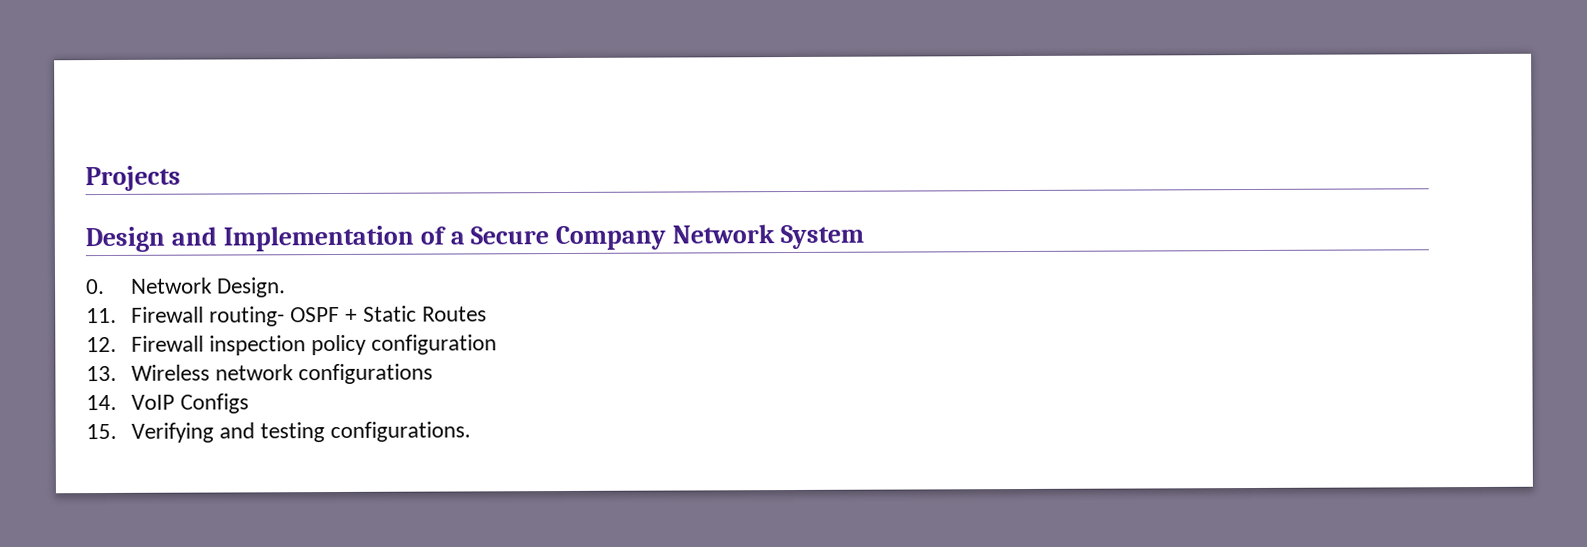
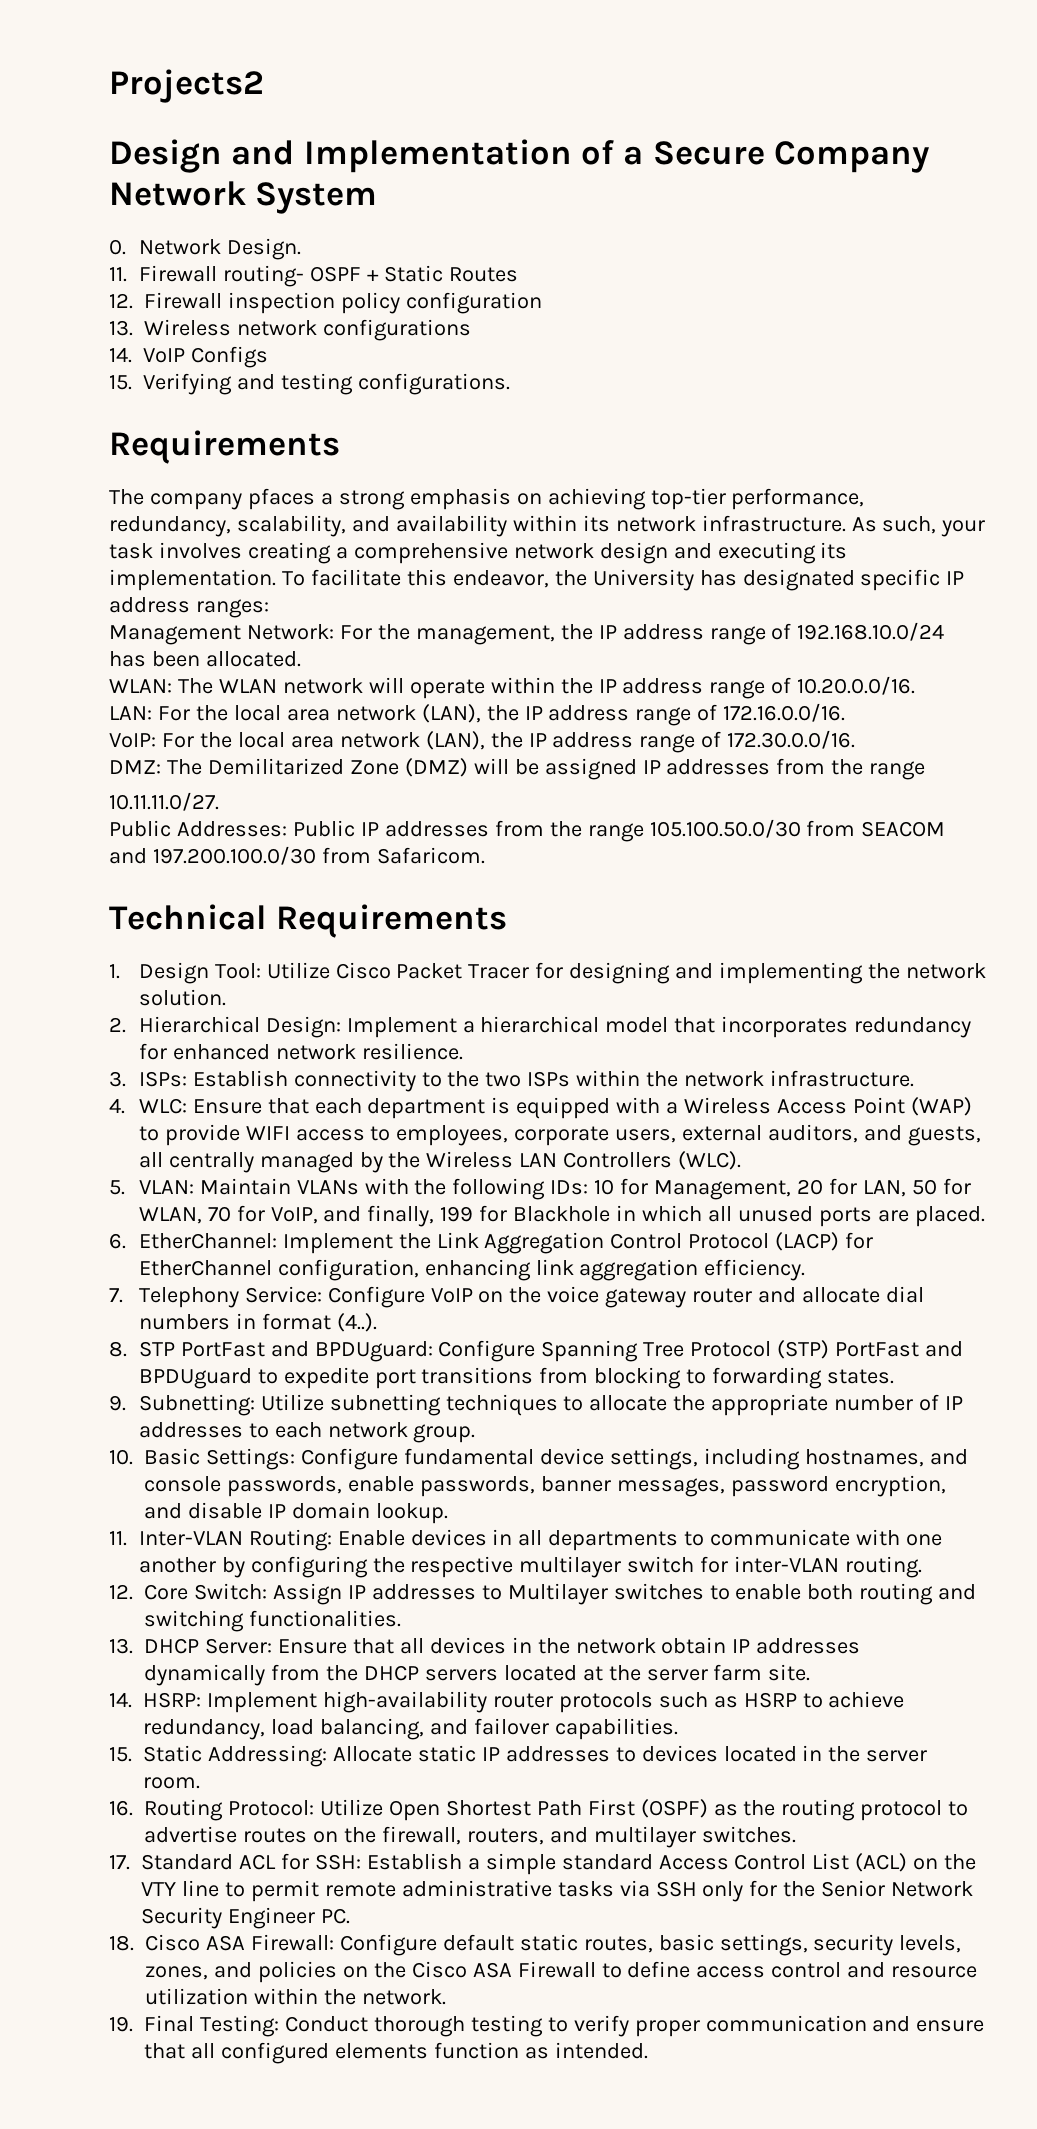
- Projects
+ Projects2
  15. Verifying and testing configurations.
+ Requirements
+ The company pfaces a strong emphasis on achieving top-tier performance, redundancy, scalability, and availability within its network infrastructure. As such, your task involves creating a comprehensive network design and executing its implementation. To facilitate this endeavor, the University has designated specific IP address ranges:
+ Management Network: For the management, the IP address range of 192.168.10.0/24 has been allocated.
+ WLAN: The WLAN network will operate within the IP address range of 10.20.0.0/16.
+ LAN: For the local area network (LAN), the IP address range of 172.16.0.0/16.
+ VoIP: For the local area network (LAN), the IP address range of 172.30.0.0/16.
+ DMZ: The Demilitarized Zone (DMZ) will be assigned IP addresses from the range
+ 10.11.11.0/27.
+ Public Addresses: Public IP addresses from the range 105.100.50.0/30 from SEACOM and 197.200.100.0/30 from Safaricom.
+ Technical Requirements
+ 1. Design Tool: Utilize Cisco Packet Tracer for designing and implementing the network solution.
+ 2. Hierarchical Design: Implement a hierarchical model that incorporates redundancy for enhanced network resilience.
+ 3. ISPs: Establish connectivity to the two ISPs within the network infrastructure.
+ 4. WLC: Ensure that each department is equipped with a Wireless Access Point (WAP) to provide WIFI access to employees, corporate users, external auditors, and guests, all centrally managed by the Wireless LAN Controllers (WLC).
+ 5. VLAN: Maintain VLANs with the following IDs: 10 for Management, 20 for LAN, 50 for WLAN, 70 for VoIP, and finally, 199 for Blackhole in which all unused ports are placed.
+ 6. EtherChannel: Implement the Link Aggregation Control Protocol (LACP) for EtherChannel configuration, enhancing link aggregation efficiency.
+ 7. Telephony Service: Configure VoIP on the voice gateway router and allocate dial numbers in format (4..).
+ 8. STP PortFast and BPDUguard: Configure Spanning Tree Protocol (STP) PortFast and BPDUguard to expedite port transitions from blocking to forwarding states.
+ 9. Subnetting: Utilize subnetting techniques to allocate the appropriate number of IP addresses to each network group.
+ 10. Basic Settings: Configure fundamental device settings, including hostnames, and console passwords, enable passwords, banner messages, password encryption, and disable IP domain lookup.
+ 11. Inter-VLAN Routing: Enable devices in all departments to communicate with one another by configuring the respective multilayer switch for inter-VLAN routing.
+ 12. Core Switch: Assign IP addresses to Multilayer switches to enable both routing and switching functionalities.
+ 13. DHCP Server: Ensure that all devices in the network obtain IP addresses dynamically from the DHCP servers located at the server farm site.
+ 14. HSRP: Implement high-availability router protocols such as HSRP to achieve redundancy, load balancing, and failover capabilities.
+ 15. Static Addressing: Allocate static IP addresses to devices located in the server room.
+ 16. Routing Protocol: Utilize Open Shortest Path First (OSPF) as the routing protocol to advertise routes on the firewall, routers, and multilayer switches.
+ 17. Standard ACL for SSH: Establish a simple standard Access Control List (ACL) on the VTY line to permit remote administrative tasks via SSH only for the Senior Network Security Engineer PC.
+ 18. Cisco ASA Firewall: Configure default static routes, basic settings, security levels, zones, and policies on the Cisco ASA Firewall to define access control and resource utilization within the network.
+ 19. Final Testing: Conduct thorough testing to verify proper communication and ensure that all configured elements function as intended.

